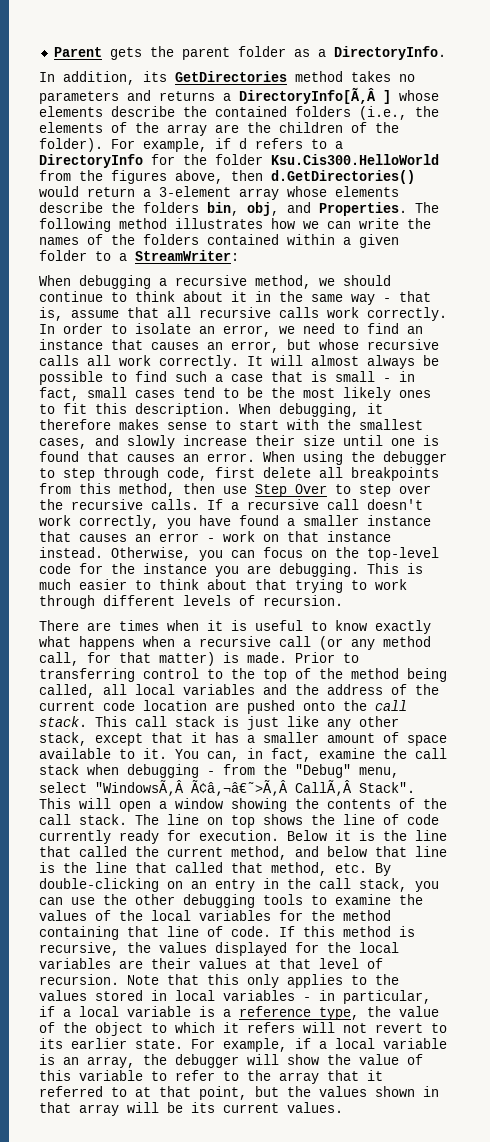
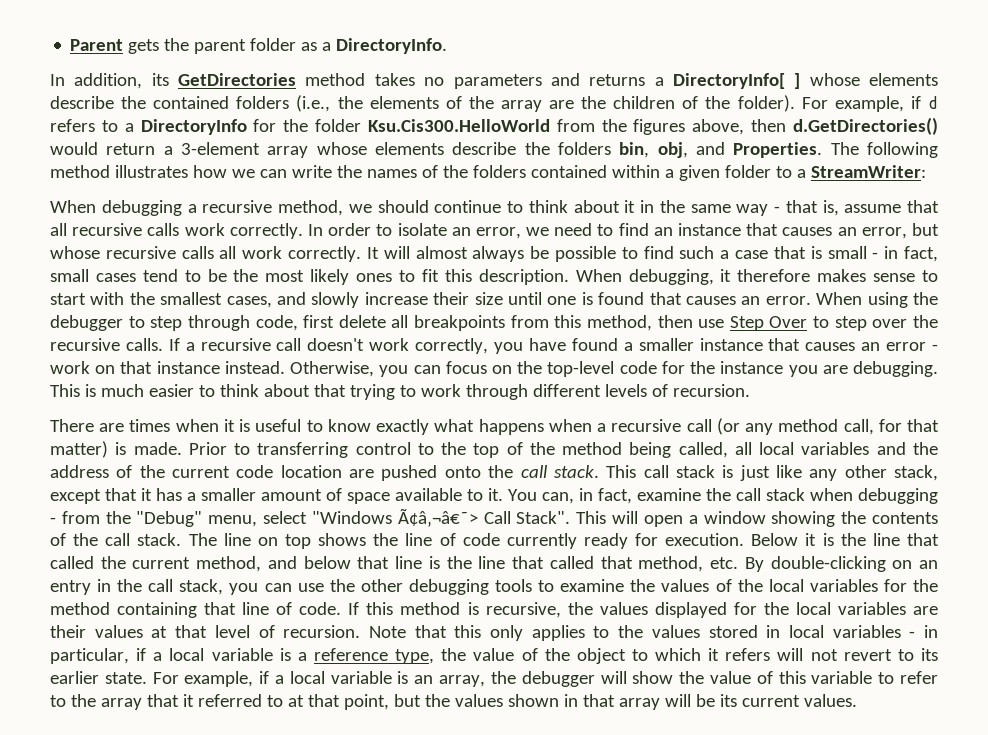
- In addition, its GetDirectories method takes no parameters and returns a DirectoryInfo[Ã‚Â ] whose elements describe the contained folders (i.e., the elements of the array are the children of the folder).
+ In addition, its GetDirectories method takes no parameters and returns a DirectoryInfo[ ] whose elements describe the contained folders (i.e., the elements of the array are the children of the folder).
- You can, in fact, examine the call stack when debugging - from the "Debug" menu, select "WindowsÃ‚Â Ã¢â‚¬â€˜>Ã‚Â CallÃ‚Â Stack".
+ You can, in fact, examine the call stack when debugging - from the "Debug" menu, select "Windows Ã¢â‚¬â€˜> Call Stack".

